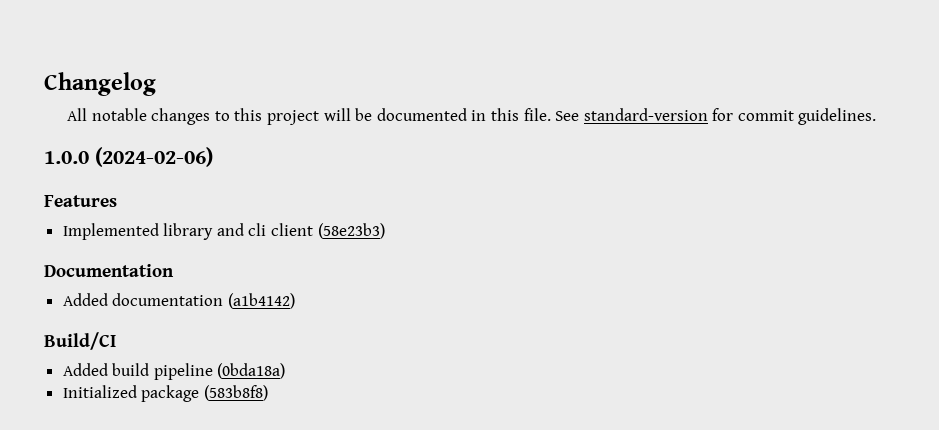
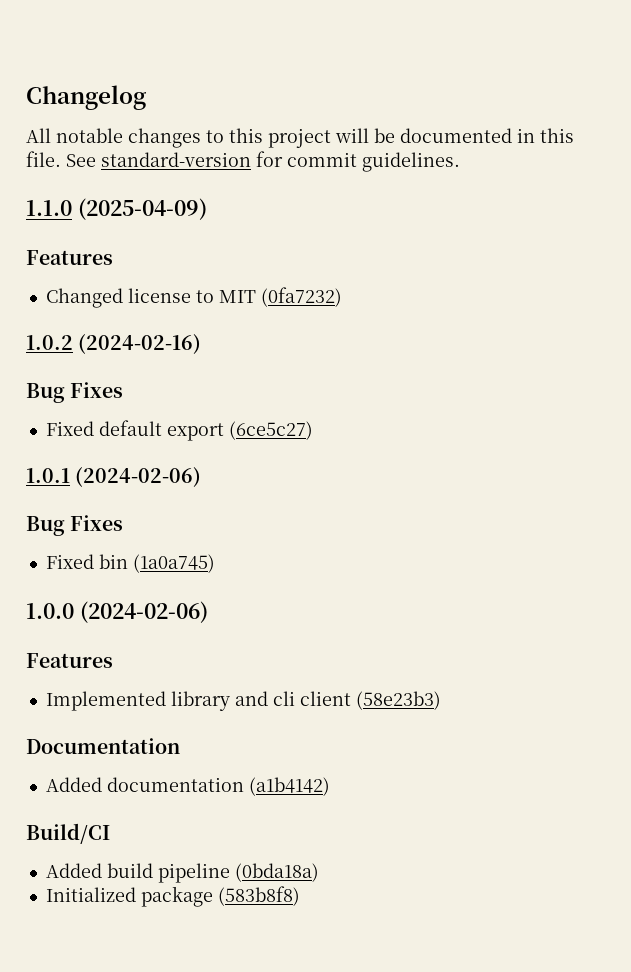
+ 1.1.0 (2025-04-09)
+ Features
+ Changed license to MIT (0fa7232)
+ 1.0.2 (2024-02-16)
+ Bug Fixes
+ Fixed default export (6ce5c27)
+ 1.0.1 (2024-02-06)
+ Bug Fixes
+ Fixed bin (1a0a745)

